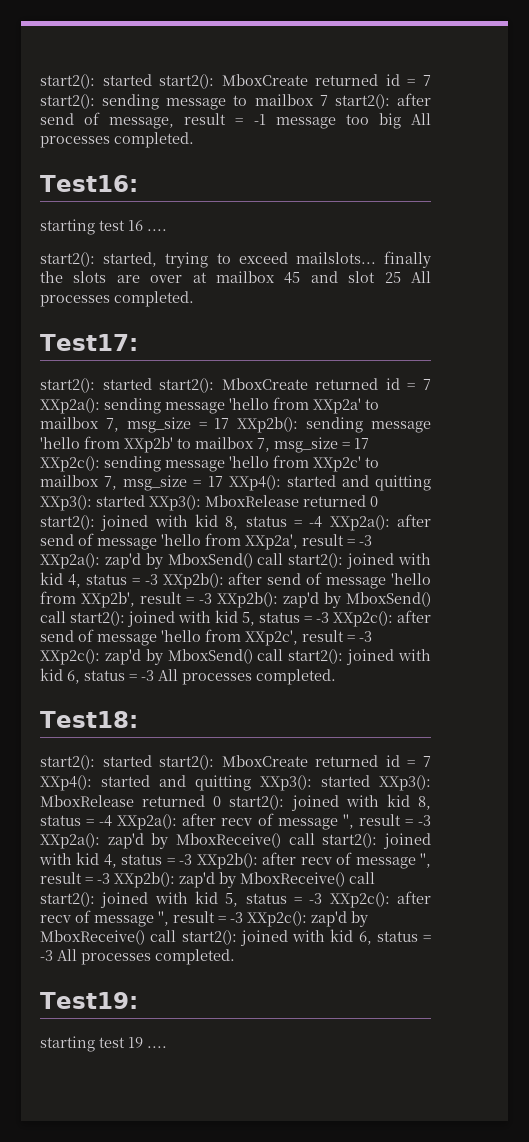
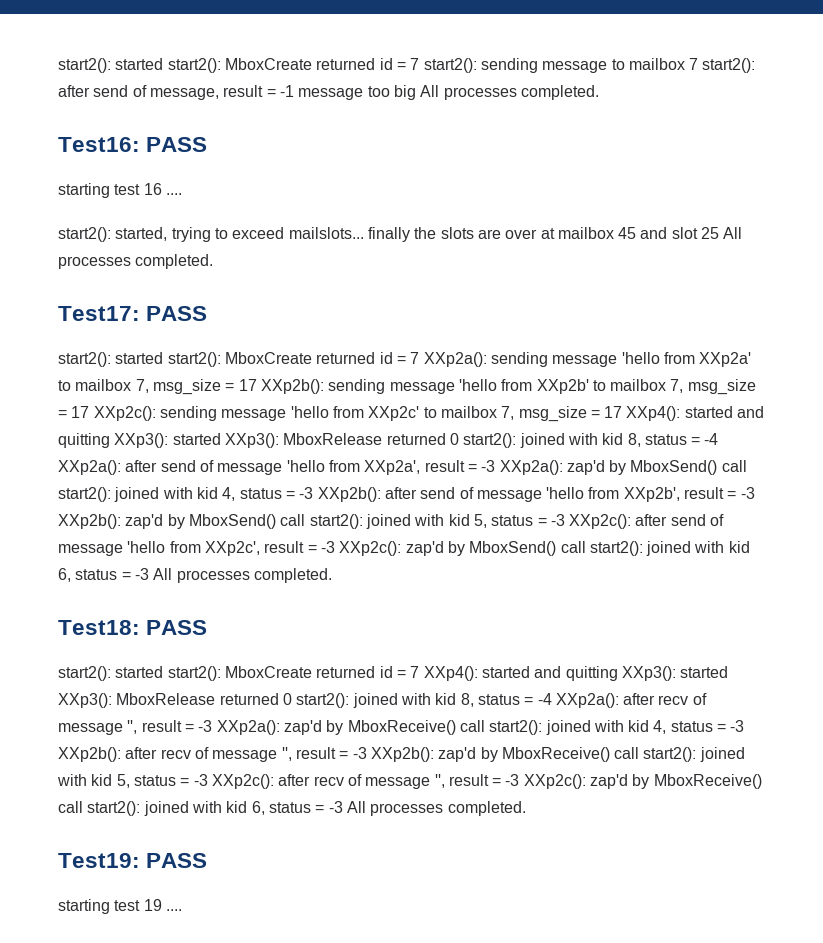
- Test16:
+ Test16: PASS
- Test17:
+ Test17: PASS
- Test18:
+ Test18: PASS
- Test19:
+ Test19: PASS

